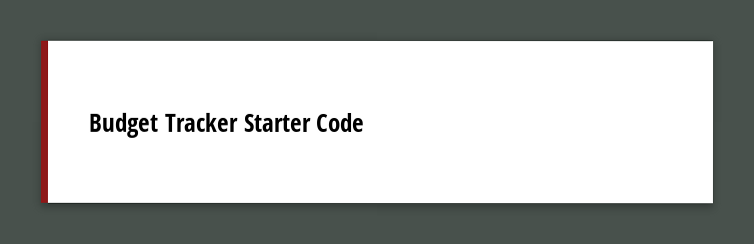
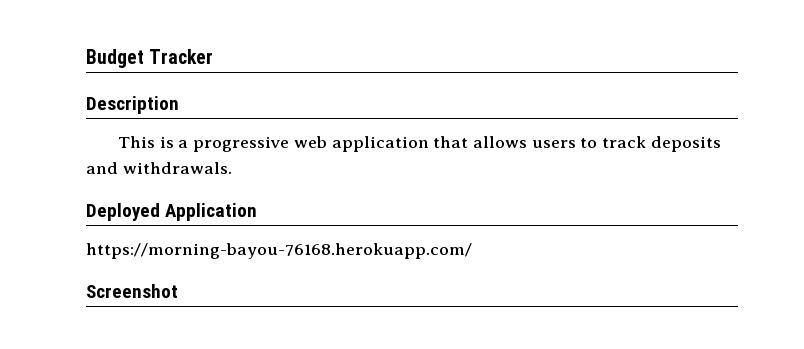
- Budget Tracker Starter Code
+ Budget Tracker
+ Description
+ This is a progressive web application that allows users to track deposits and withdrawals.
+ Deployed Application
+ https://morning-bayou-76168.herokuapp.com/
+ Screenshot

